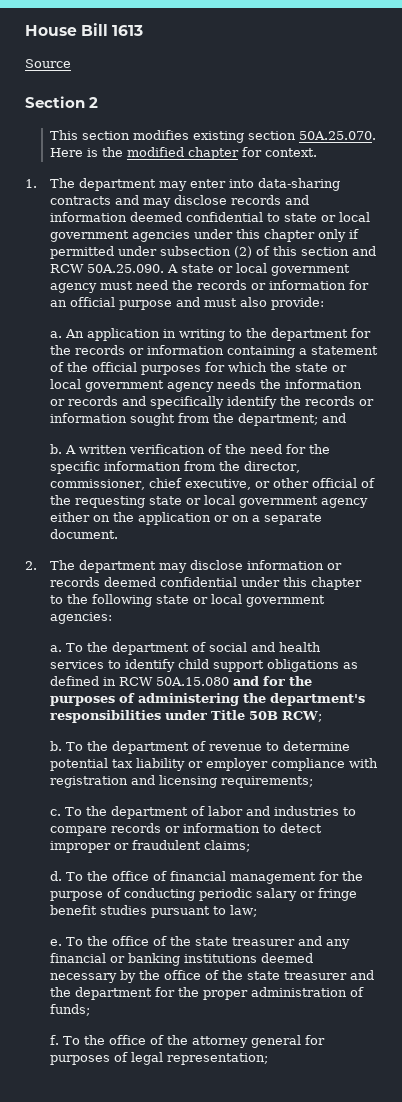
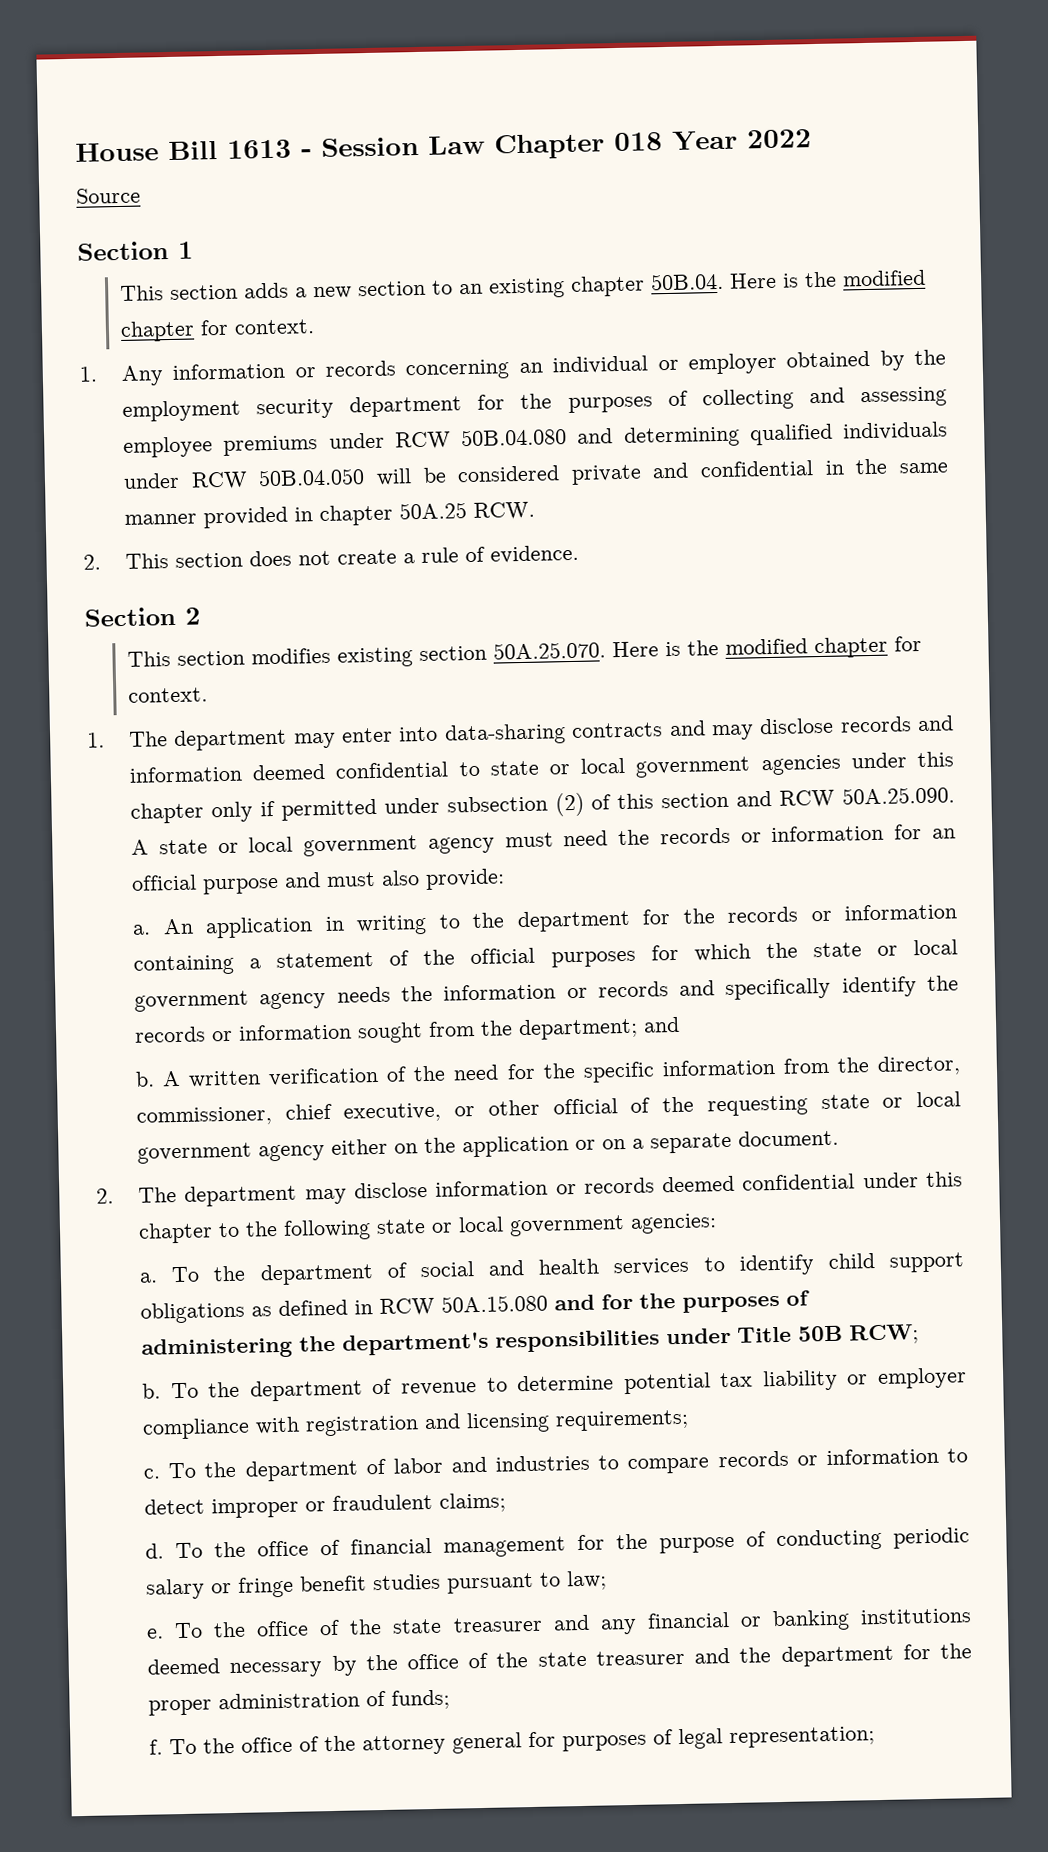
- House Bill 1613
+ House Bill 1613 - Session Law Chapter 018 Year 2022
  Source
+ Section 1
+ This section adds a new section to an existing chapter 50B.04. Here is the modified chapter for context.
+ 1. Any information or records concerning an individual or employer obtained by the employment security department for the purposes of collecting and assessing employee premiums under RCW 50B.04.080 and determining qualified individuals under RCW 50B.04.050 will be considered private and confidential in the same manner provided in chapter 50A.25 RCW.
+ 2. This section does not create a rule of evidence.

